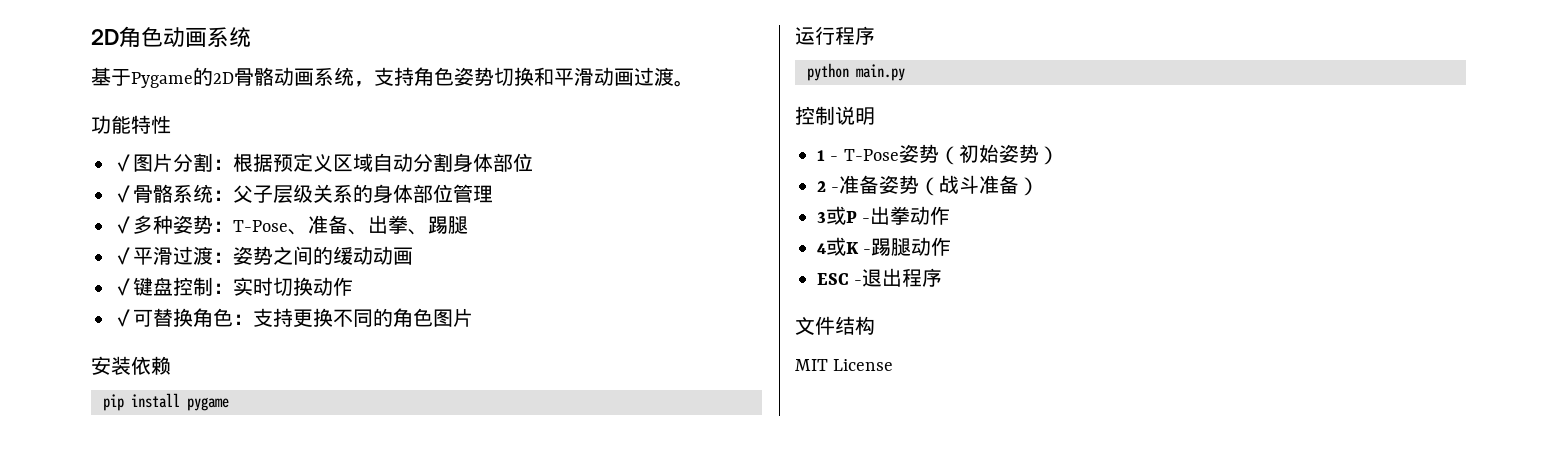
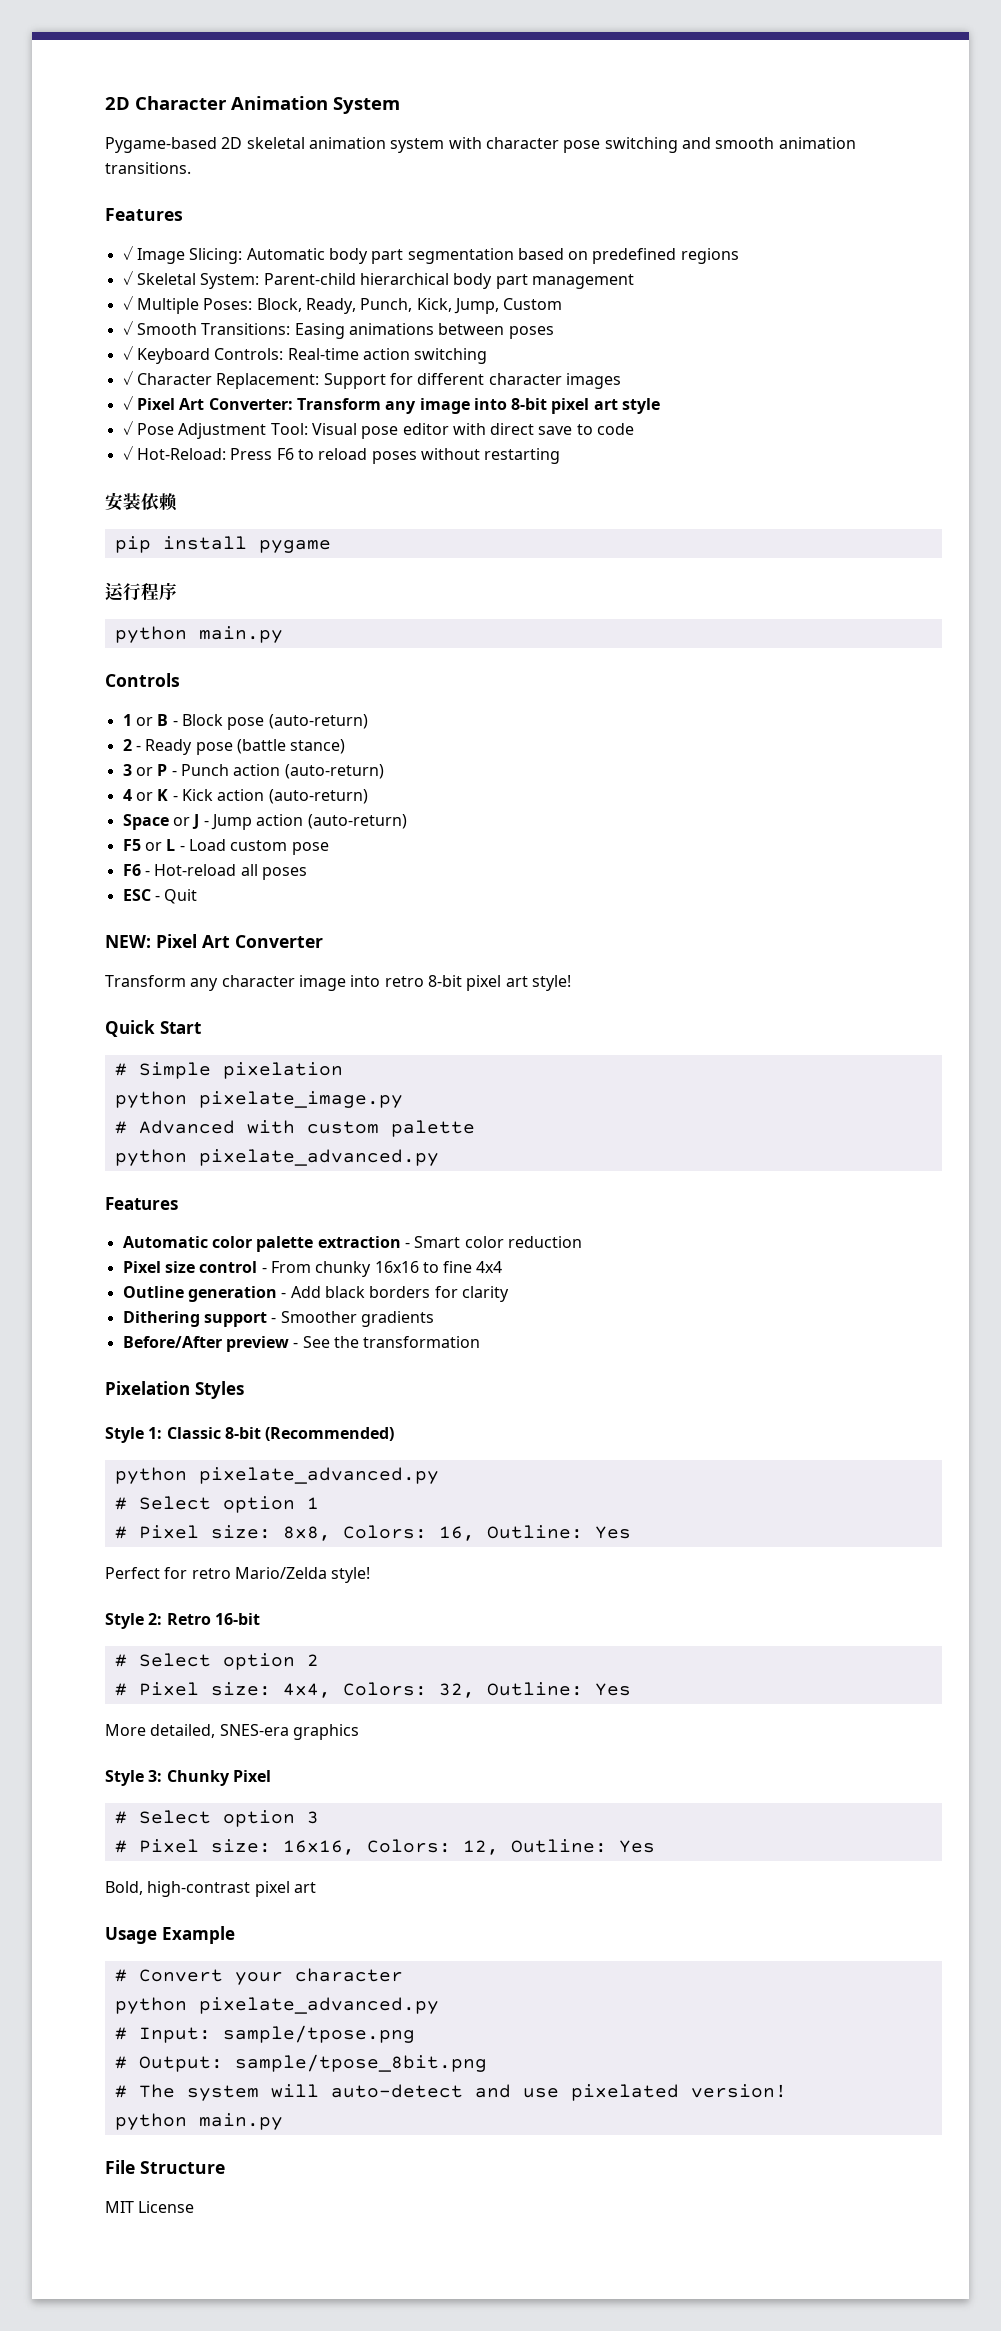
- 2D角色动画系统
- 基于Pygame的2D骨骼动画系统，支持角色姿势切换和平滑动画过渡。
- 功能特性
- ✓图片分割：根据预定义区域自动分割身体部位
- ✓骨骼系统：父子层级关系的身体部位管理
- ✓多种姿势：T-Pose、准备、出拳、踢腿
- ✓平滑过渡：姿势之间的缓动动画
- ✓键盘控制：实时切换动作
- ✓可替换角色：支持更换不同的角色图片
+ 2D Character Animation System
+ Pygame-based 2D skeletal animation system with character pose switching and smooth animation transitions.
+ Features
+ ✓ Image Slicing: Automatic body part segmentation based on predefined regions
+ ✓ Skeletal System: Parent-child hierarchical body part management
+ ✓ Multiple Poses: Block, Ready, Punch, Kick, Jump, Custom
+ ✓ Smooth Transitions: Easing animations between poses
+ ✓ Keyboard Controls: Real-time action switching
+ ✓ Character Replacement: Support for different character images
+ ✓ Pixel Art Converter: Transform any image into 8-bit pixel art style
+ ✓ Pose Adjustment Tool: Visual pose editor with direct save to code
+ ✓ Hot-Reload: Press F6 to reload poses without restarting
- 控制说明
- 1 - T-Pose姿势（初始姿势）
- 2 -准备姿势（战斗准备）
- 3或P -出拳动作
+ Controls
+ 1 or B - Block pose (auto-return)
+ 2 - Ready pose (battle stance)
+ 3 or P - Punch action (auto-return)
- 4或K -踢腿动作
- ESC -退出程序
- 文件结构
+ 4 or K - Kick action (auto-return)
+ Space or J - Jump action (auto-return)
+ F5 or L - Load custom pose
+ F6 - Hot-reload all poses
+ ESC - Quit
+ NEW: Pixel Art Converter
+ Transform any character image into retro 8-bit pixel art style!
+ Quick Start
+ # Simple pixelation
+ python pixelate_image.py
+ # Advanced with custom palette
+ python pixelate_advanced.py
+ Features
+ Automatic color palette extraction - Smart color reduction
+ Pixel size control - From chunky 16x16 to fine 4x4
+ Outline generation - Add black borders for clarity
+ Dithering support - Smoother gradients
+ Before/After preview - See the transformation
+ Pixelation Styles
+ Style 1: Classic 8-bit (Recommended)
+ python pixelate_advanced.py
+ # Select option 1
+ # Pixel size: 8x8, Colors: 16, Outline: Yes
+ Perfect for retro Mario/Zelda style!
+ Style 2: Retro 16-bit
+ # Select option 2
+ # Pixel size: 4x4, Colors: 32, Outline: Yes
+ More detailed, SNES-era graphics
+ Style 3: Chunky Pixel
+ # Select option 3
+ # Pixel size: 16x16, Colors: 12, Outline: Yes
+ Bold, high-contrast pixel art
+ Usage Example
+ # Convert your character
+ python pixelate_advanced.py
+ # Input: sample/tpose.png
+ # Output: sample/tpose_8bit.png
+ # The system will auto-detect and use pixelated version!
+ python main.py
+ File Structure

